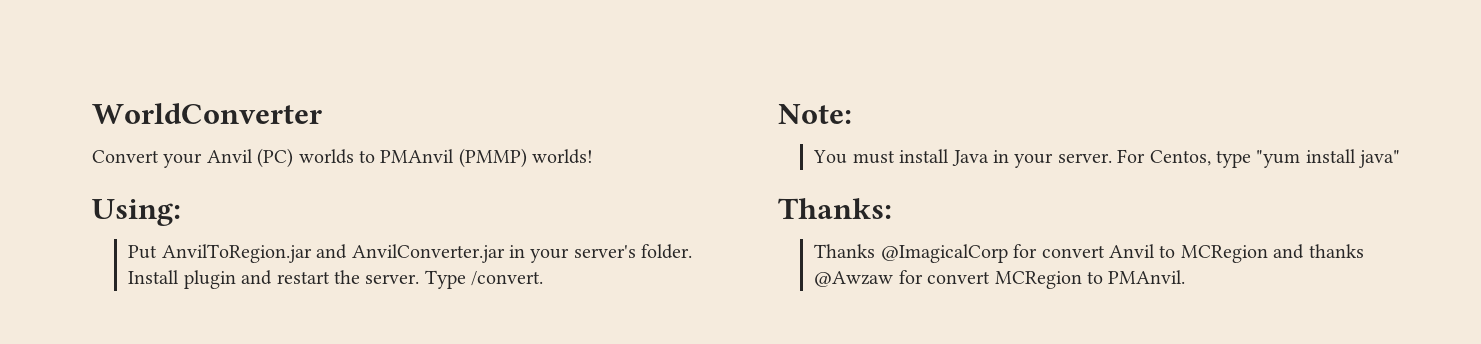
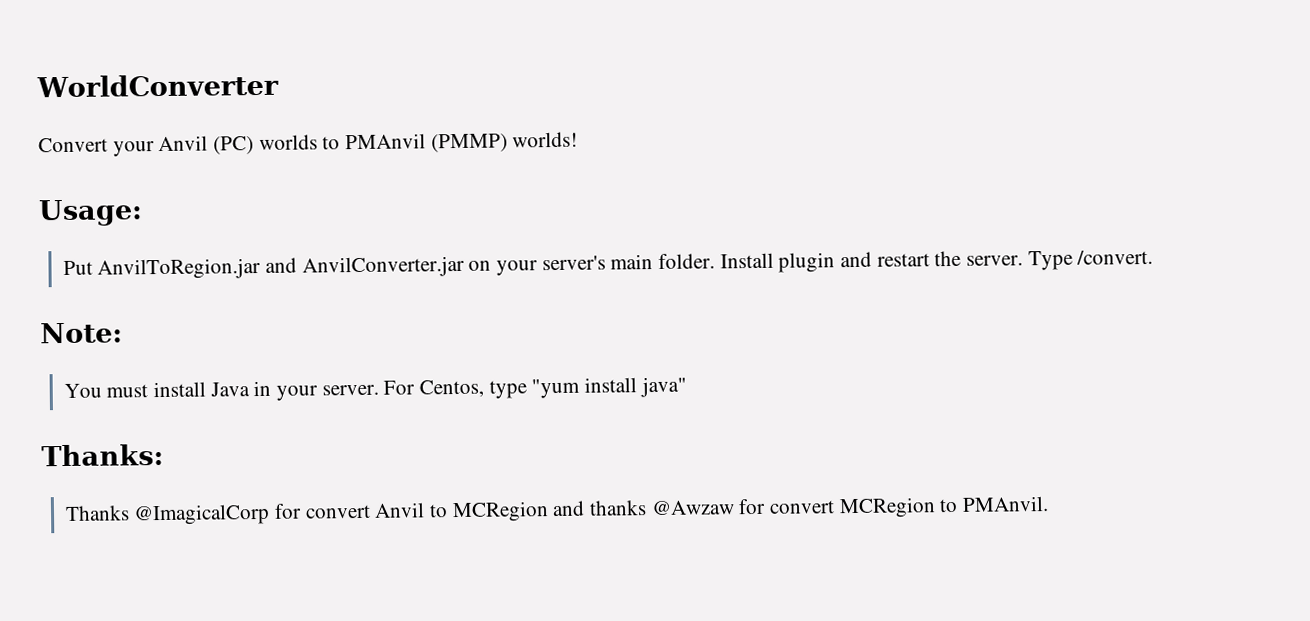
- Using:
+ Usage:
- Put AnvilToRegion.jar and AnvilConverter.jar in your server's folder.
+ Put AnvilToRegion.jar and AnvilConverter.jar on your server's main folder.

